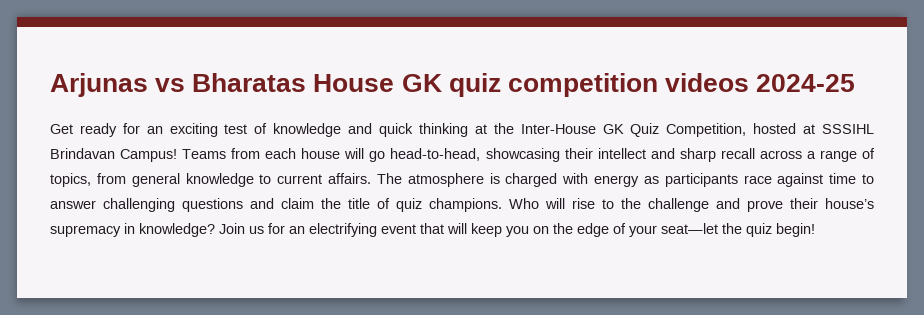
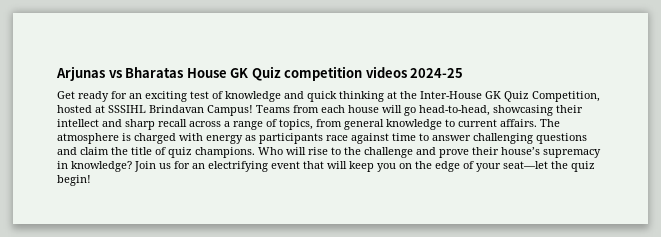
- Arjunas vs Bharatas House GK quiz competition videos 2024-25
+ Arjunas vs Bharatas House GK Quiz competition videos 2024-25

